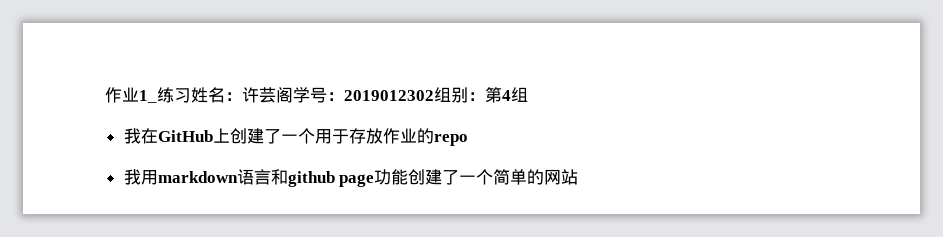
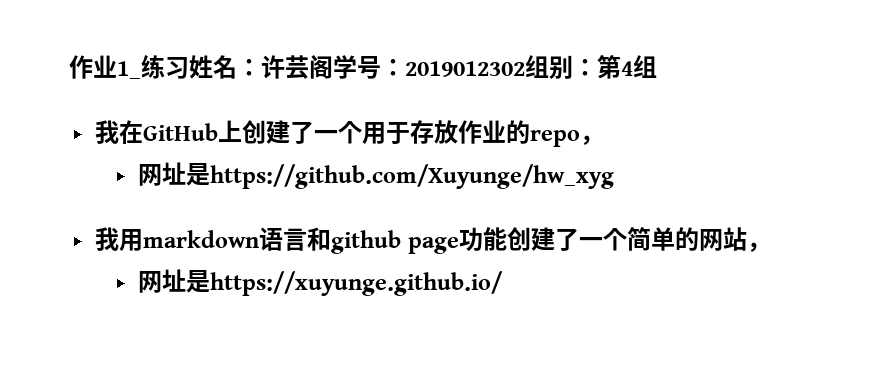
- 我在GitHub上创建了一个用于存放作业的repo
+ 我在GitHub上创建了一个用于存放作业的repo，
+ 网址是https://github.com/Xuyunge/hw_xyg
- 我用markdown语言和github page功能创建了一个简单的网站
+ 我用markdown语言和github page功能创建了一个简单的网站，
+ 网址是https://xuyunge.github.io/

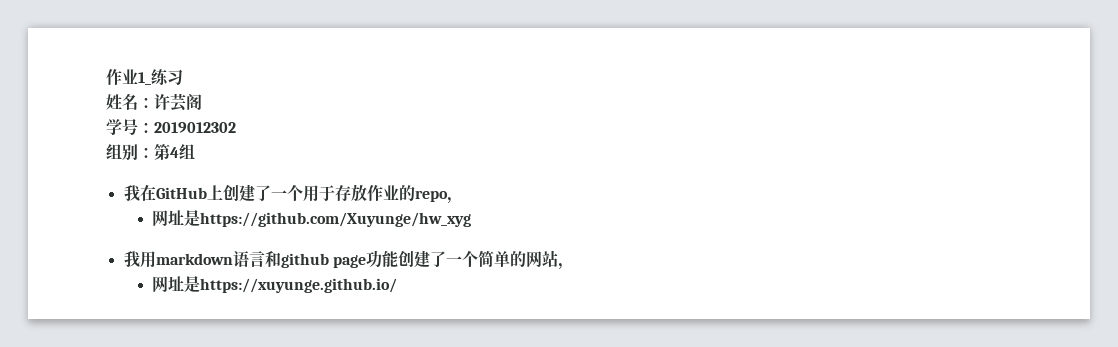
- 作业1_练习姓名：许芸阁学号：2019012302组别：第4组
+ 作业1_练习
+ 姓名：许芸阁
+ 学号：2019012302
+ 组别：第4组

